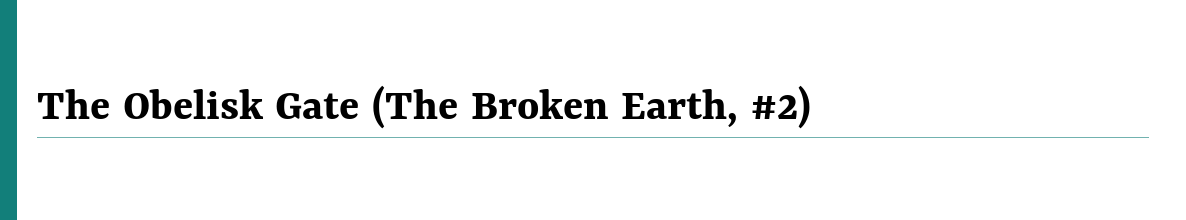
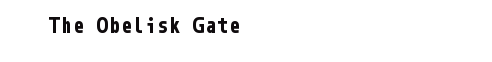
- The Obelisk Gate (The Broken Earth, #2)
+ The Obelisk Gate

